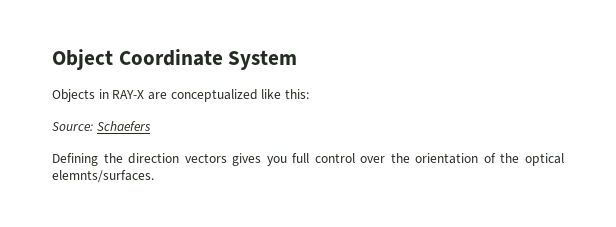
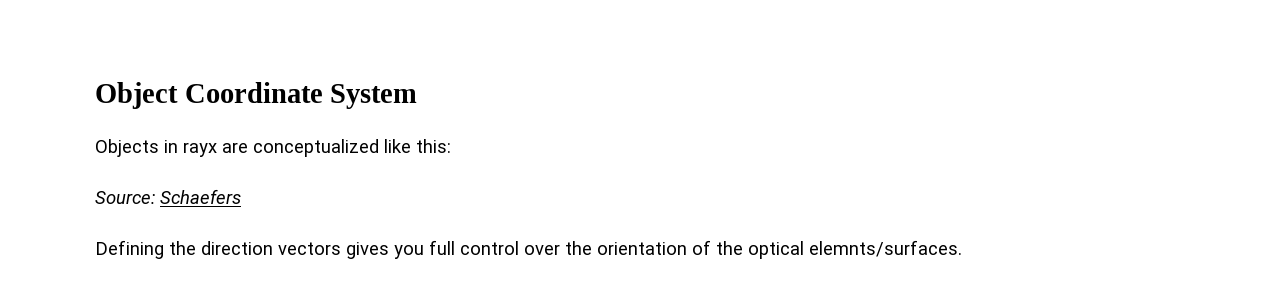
- Objects in RAY-X are conceptualized like this:
+ Objects in rayx are conceptualized like this:

